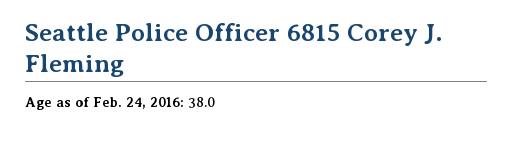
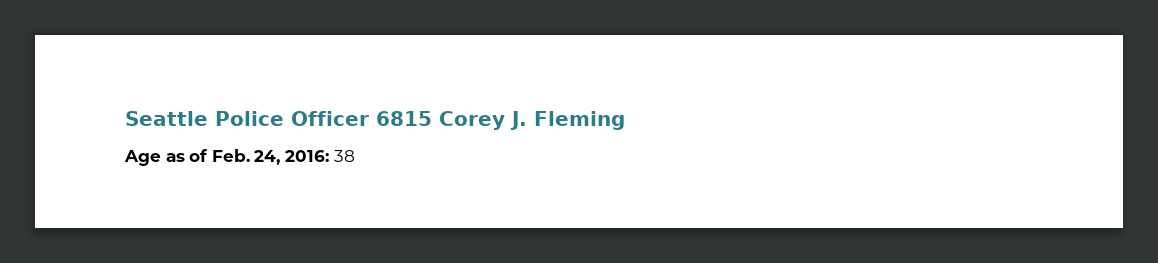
- Age as of Feb. 24, 2016: 38.0
+ Age as of Feb. 24, 2016: 38

